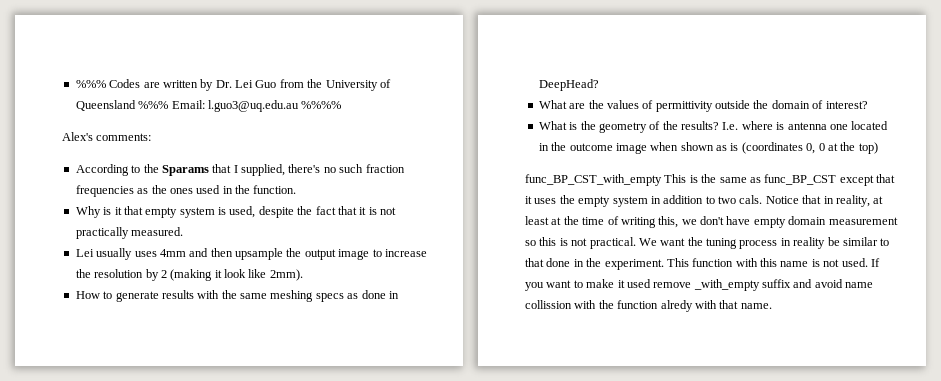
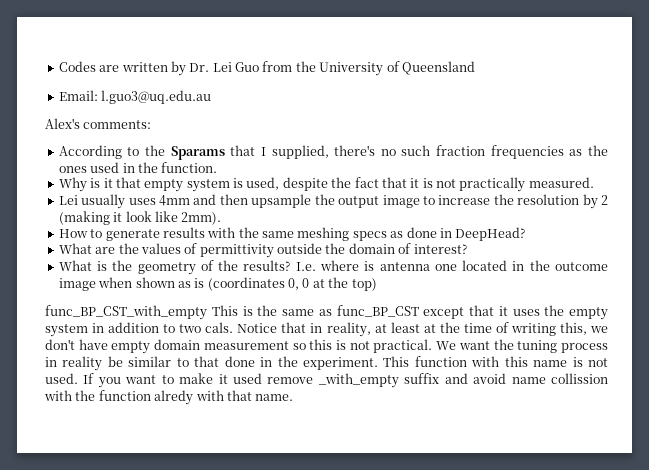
- %%% Codes are written by Dr. Lei Guo from the University of Queensland %%% Email: l.guo3@uq.edu.au %%%%
+ Codes are written by Dr. Lei Guo from the University of Queensland
+ Email: l.guo3@uq.edu.au

